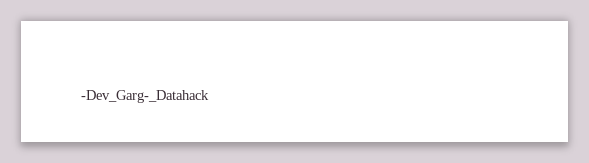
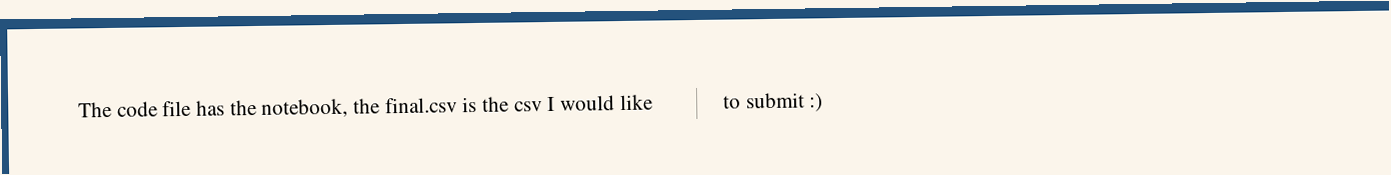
- -Dev_Garg-_Datahack
+ The code file has the notebook, the final.csv is the csv I would like to submit :)

